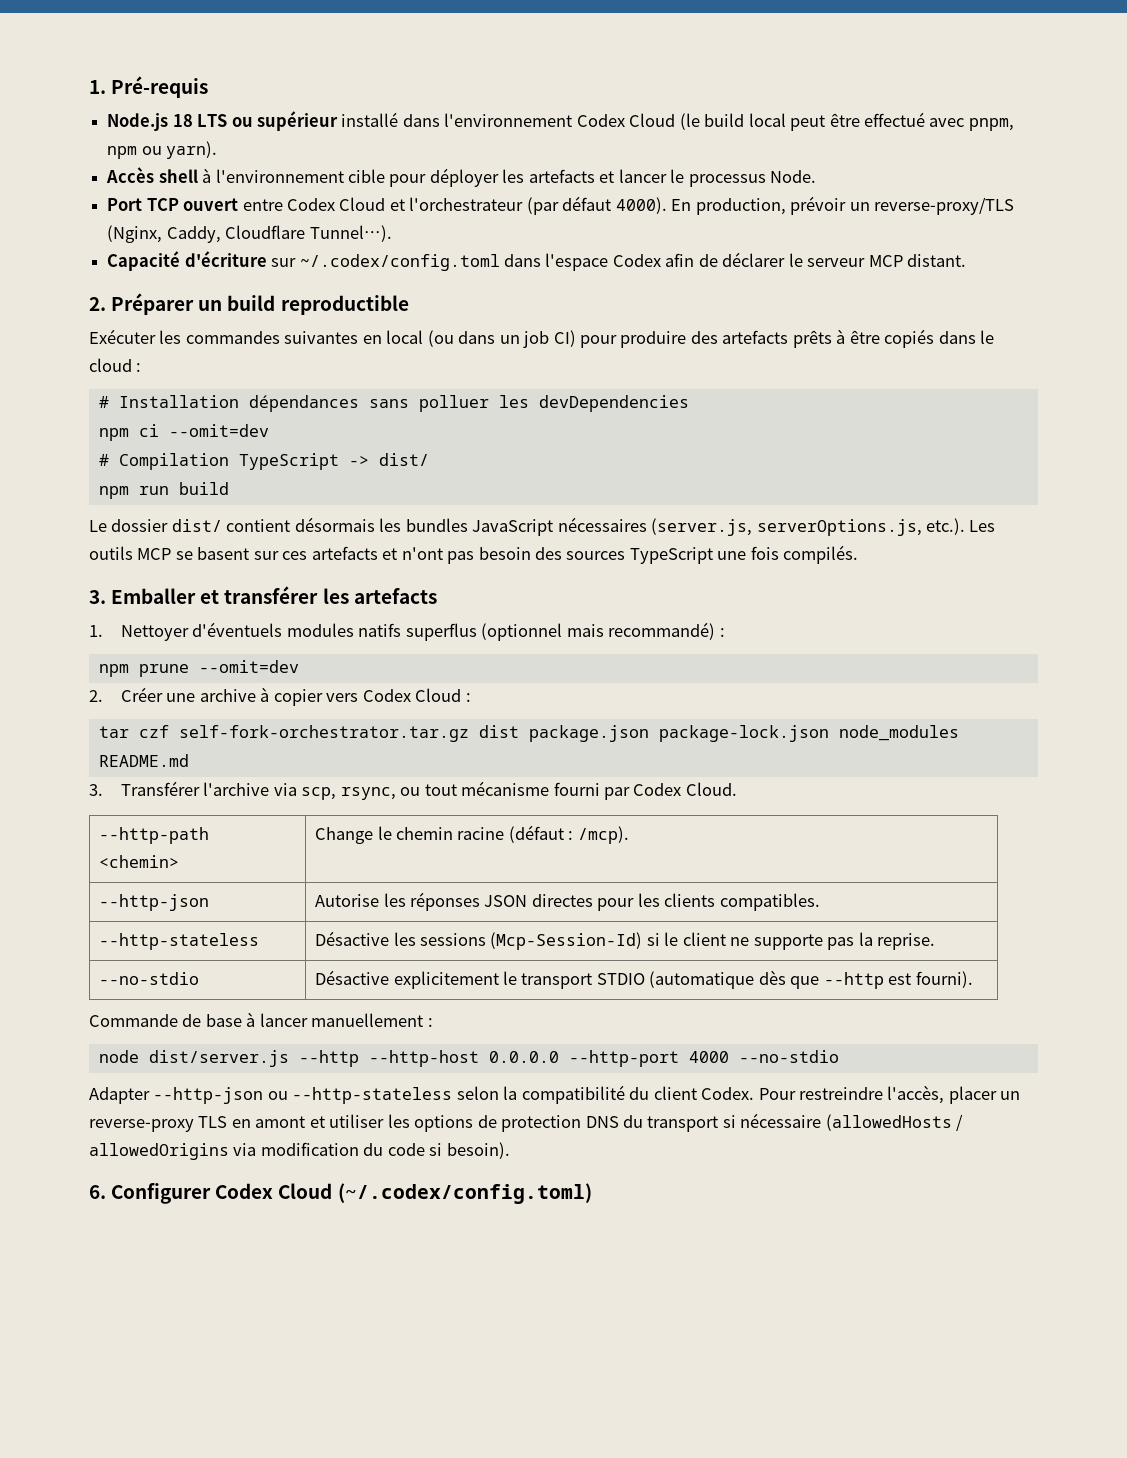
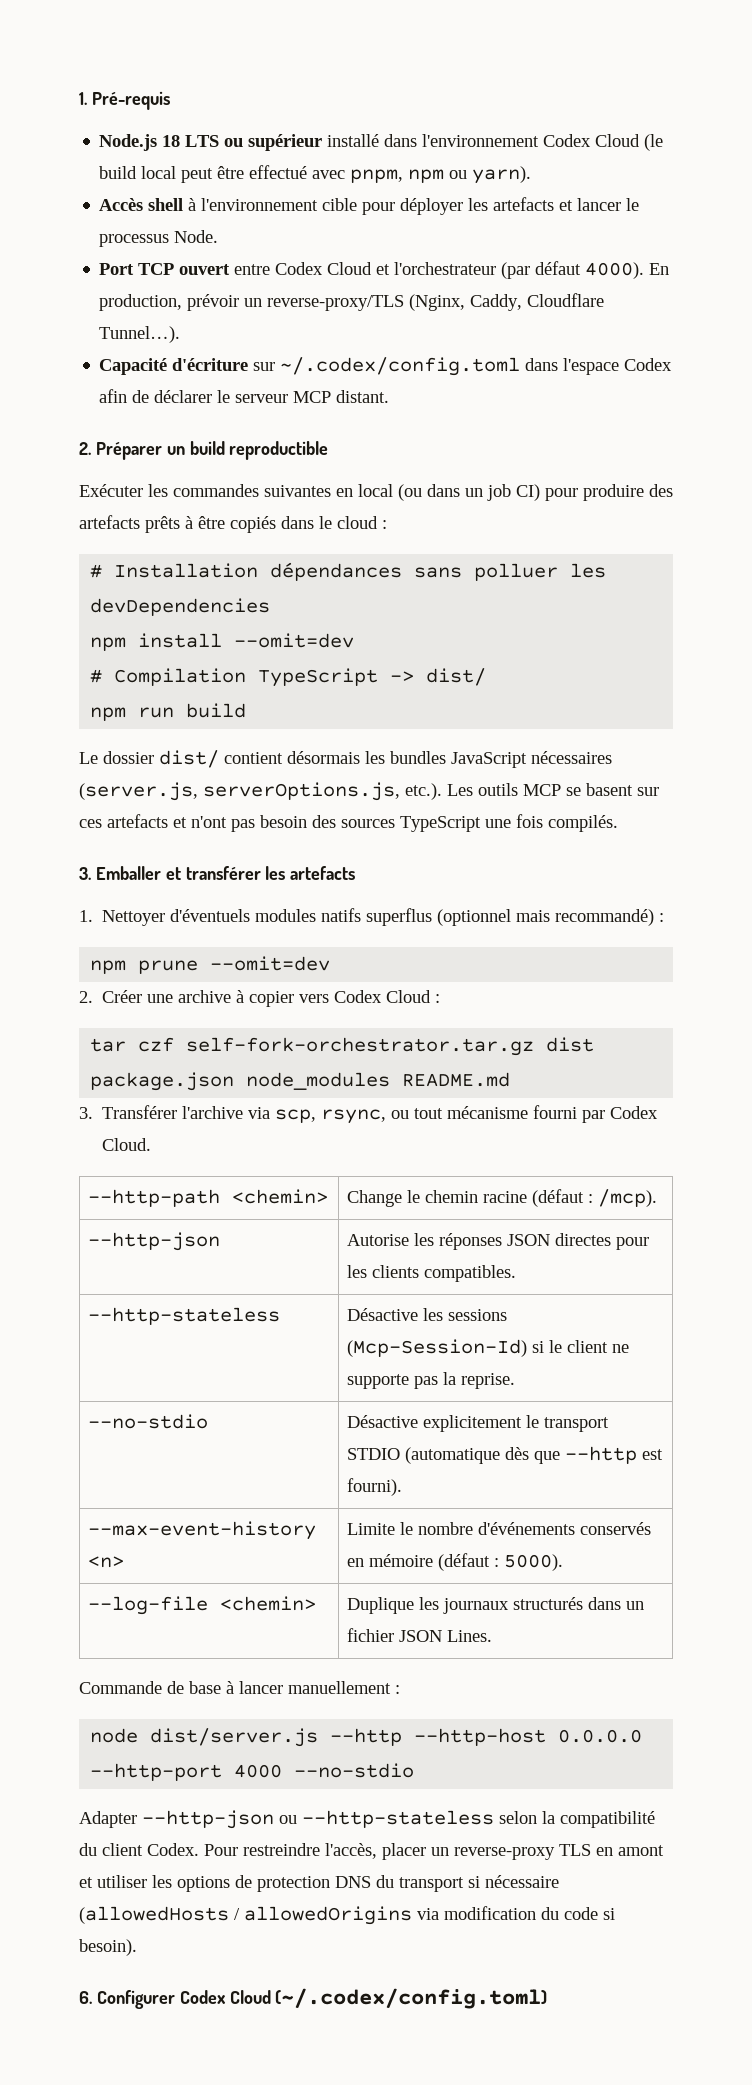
- npm ci --omit=dev
+ npm install --omit=dev
- tar czf self-fork-orchestrator.tar.gz dist package.json package-lock.json node_modules README.md
+ tar czf self-fork-orchestrator.tar.gz dist package.json node_modules README.md
+ --max-event-history <n> | Limite le nombre d'événements conservés en mémoire (défaut : 5000).
+ --log-file <chemin> | Duplique les journaux structurés dans un fichier JSON Lines.

